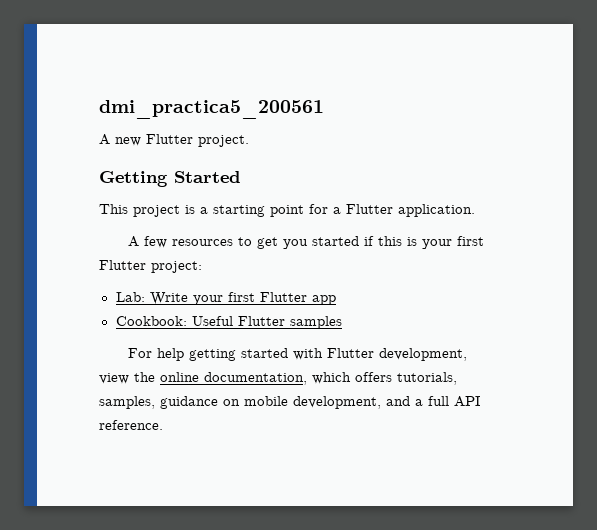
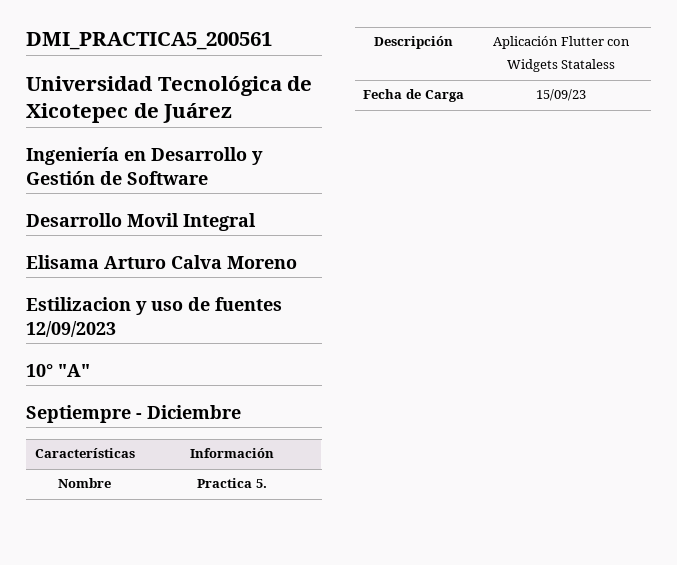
- dmi_practica5_200561
- A new Flutter project.
- Getting Started
- This project is a starting point for a Flutter application.
- A few resources to get you started if this is your first Flutter project:
- Lab: Write your first Flutter app
- Cookbook: Useful Flutter samples
- For help getting started with Flutter development, view the online documentation, which offers tutorials, samples, guidance on mobile development, and a full API reference.
+ DMI_PRACTICA5_200561
+ Universidad Tecnológica de Xicotepec de Juárez
+ Ingeniería en Desarrollo y Gestión de Software
+ Desarrollo Movil Integral
+ Elisama Arturo Calva Moreno
+ Estilizacion y uso de fuentes 12/09/2023
+ 10° "A"
+ Septiempre - Diciembre
+ Características | Información
+ Nombre | Practica 5.
+ Descripción | Aplicación Flutter con Widgets Stataless
+ Fecha de Carga | 15/09/23

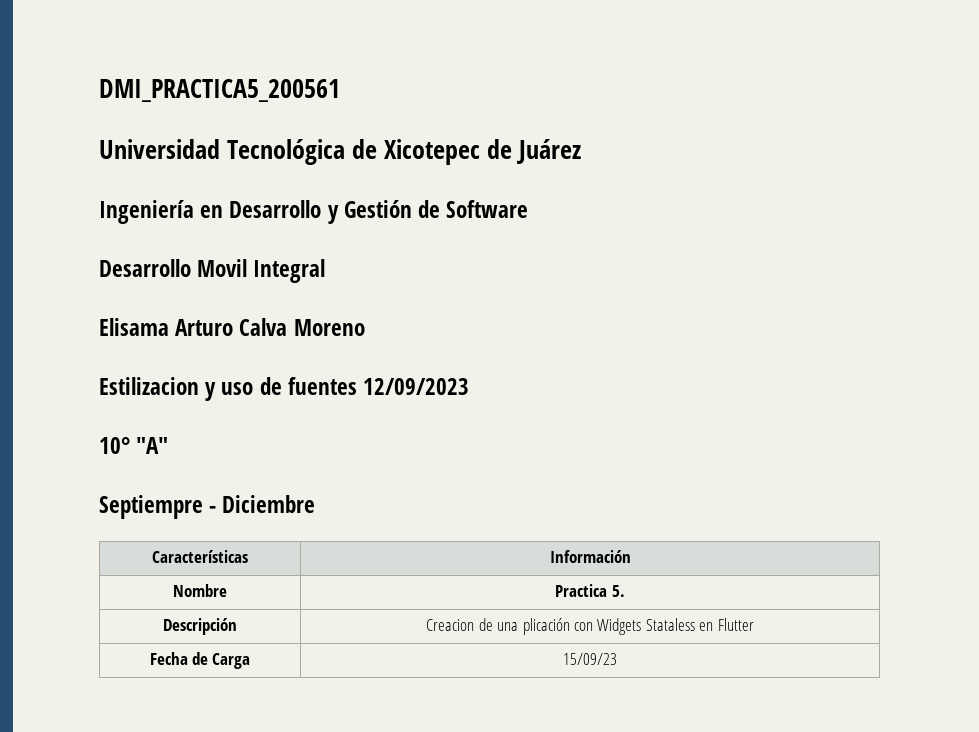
- Descripción | Aplicación Flutter con Widgets Stataless
+ Descripción | Creacion de una plicación con Widgets Stataless en Flutter

